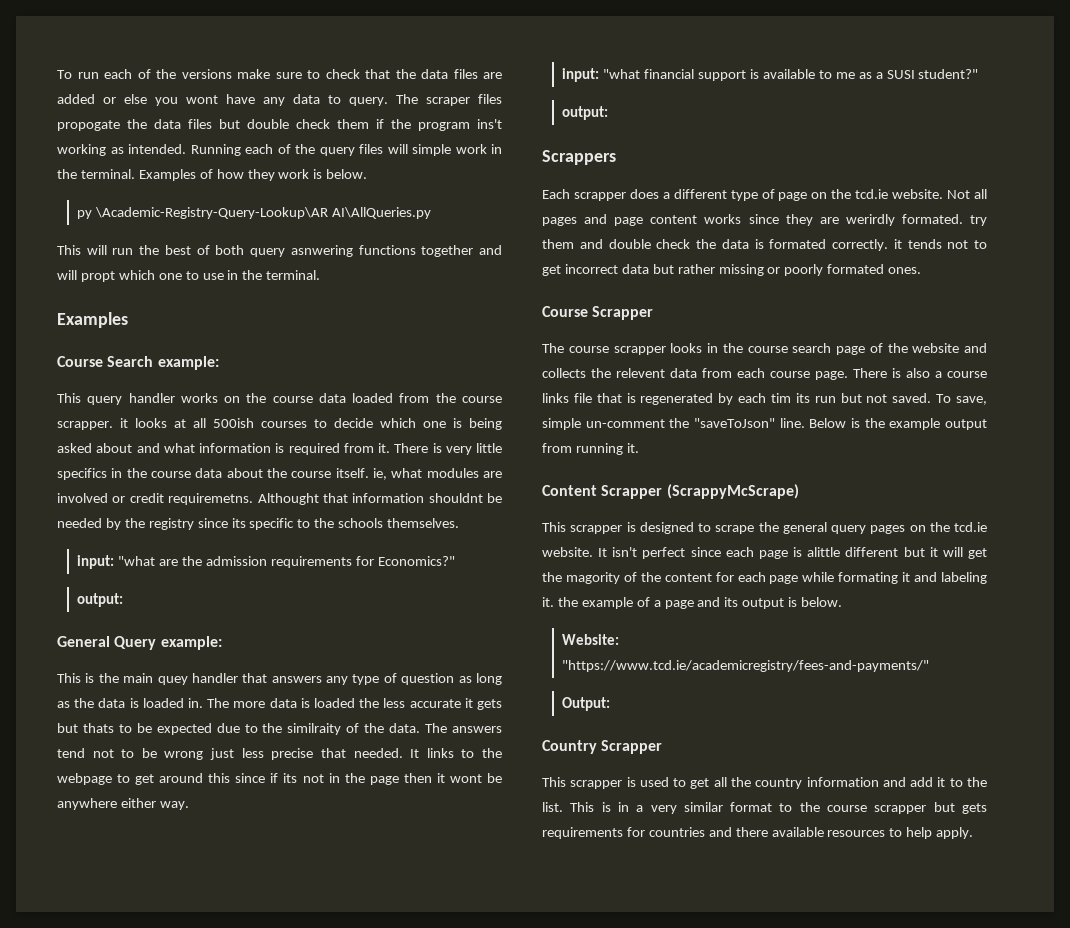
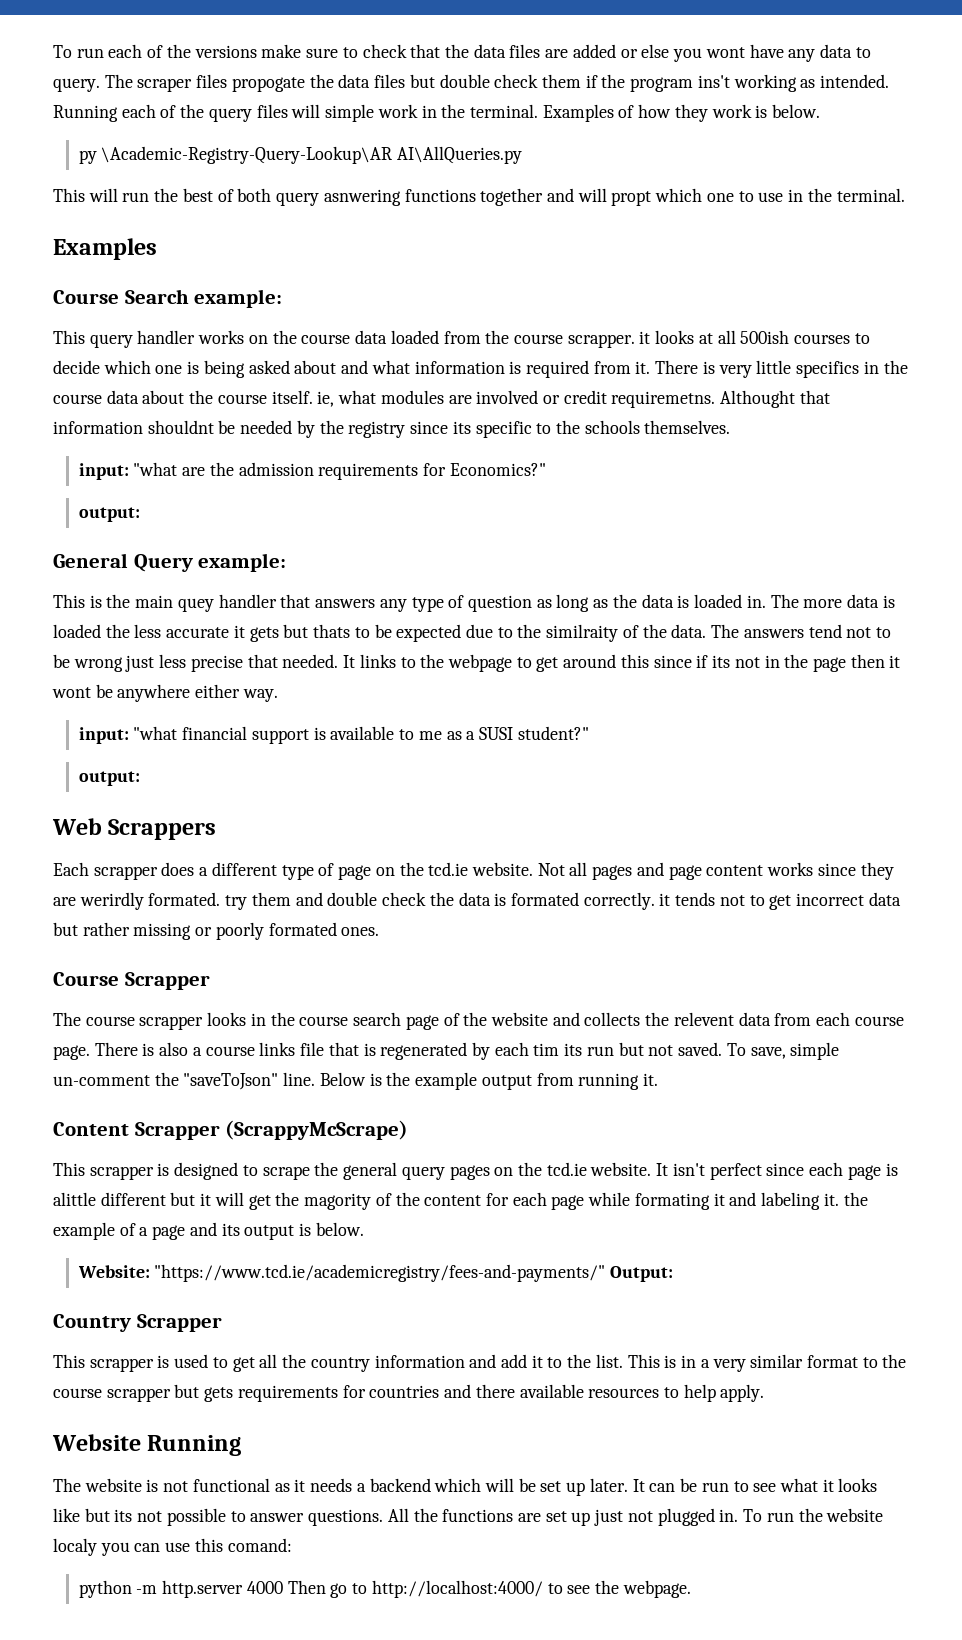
- Scrappers
+ Web Scrappers
- Website: "https://www.tcd.ie/academicregistry/fees-and-payments/"
- Output:
+ Website: "https://www.tcd.ie/academicregistry/fees-and-payments/" Output:
+ Website Running
+ The website is not functional as it needs a backend which will be set up later. It can be run to see what it looks like but its not possible to answer questions. All the functions are set up just not plugged in. To run the website localy you can use this comand:
+ python -m http.server 4000 Then go to http://localhost:4000/ to see the webpage.

